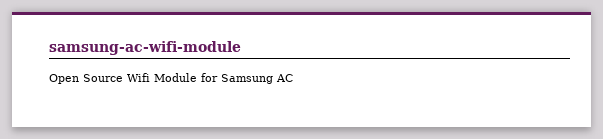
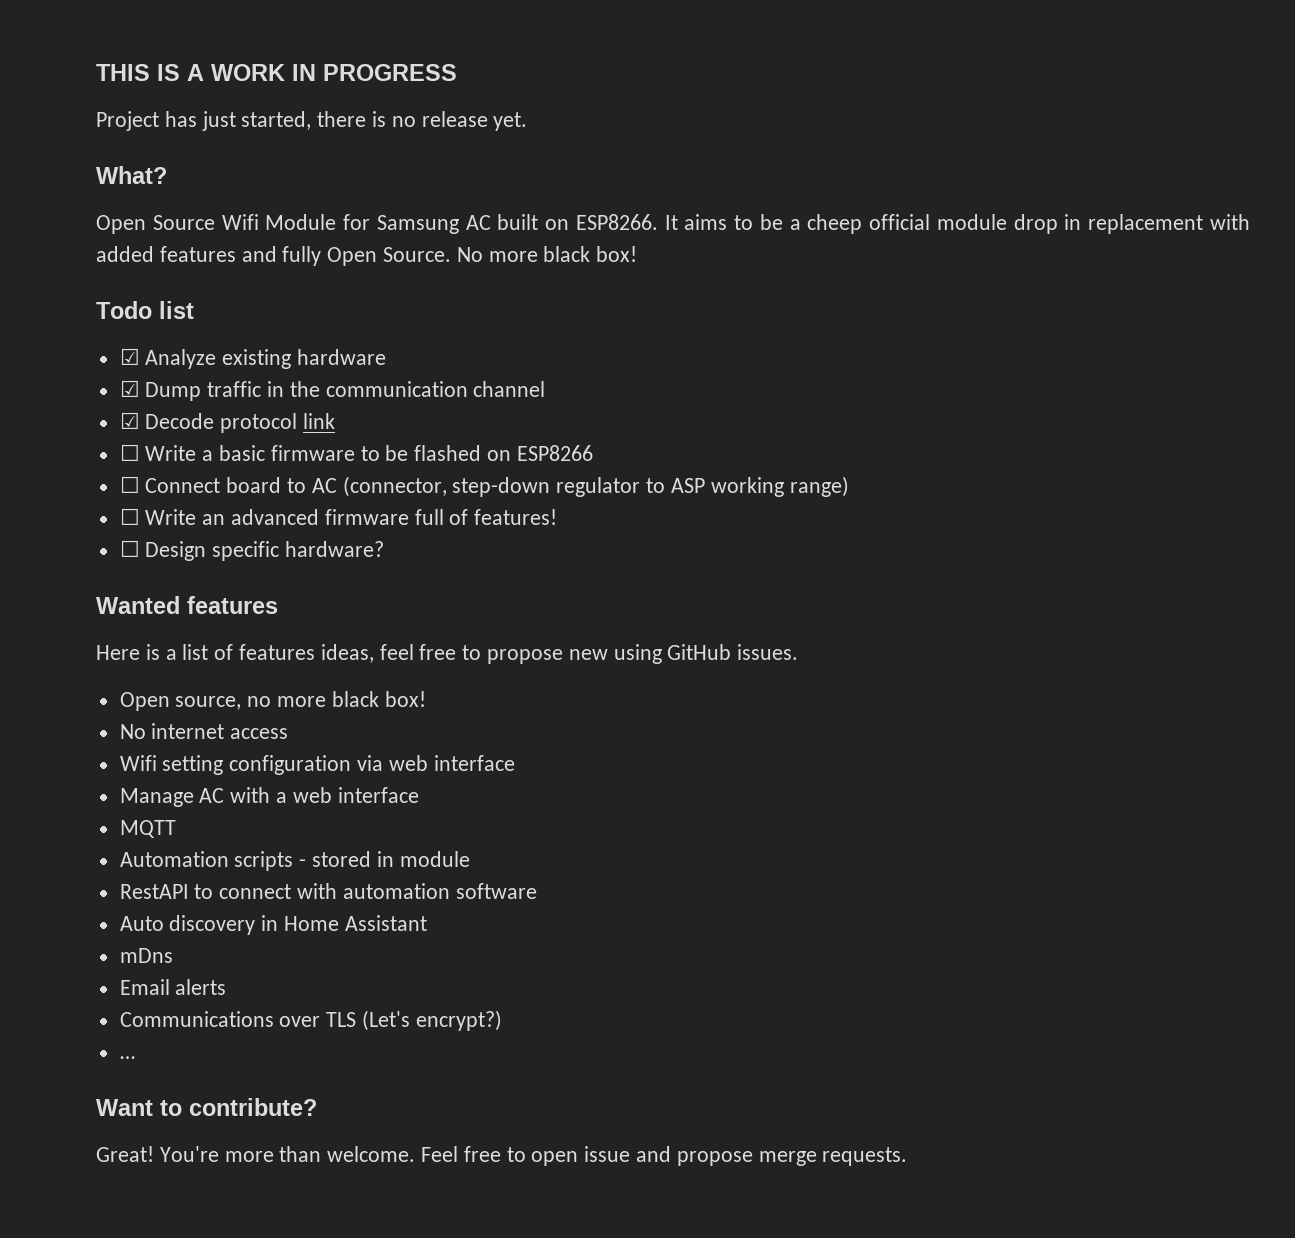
- samsung-ac-wifi-module
+ THIS IS A WORK IN PROGRESS
+ Project has just started, there is no release yet.
+ What?
- Open Source Wifi Module for Samsung AC
+ Open Source Wifi Module for Samsung AC built on ESP8266. It aims to be a cheep official module drop in replacement with added features and fully Open Source. No more black box!
+ Todo list
+ ☑ Analyze existing hardware
+ ☑ Dump traffic in the communication channel
+ ☑ Decode protocol link
+ ☐ Write a basic firmware to be flashed on ESP8266
+ ☐ Connect board to AC (connector, step-down regulator to ASP working range)
+ ☐ Write an advanced firmware full of features!
+ ☐ Design specific hardware?
+ Wanted features
+ Here is a list of features ideas, feel free to propose new using GitHub issues.
+ Open source, no more black box!
+ No internet access
+ Wifi setting configuration via web interface
+ Manage AC with a web interface
+ MQTT
+ Automation scripts - stored in module
+ RestAPI to connect with automation software
+ Auto discovery in Home Assistant
+ mDns
+ Email alerts
+ Communications over TLS (Let's encrypt?)
+ …
+ Want to contribute?
+ Great! You're more than welcome. Feel free to open issue and propose merge requests.

